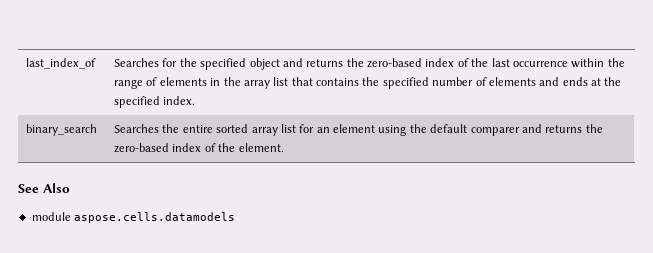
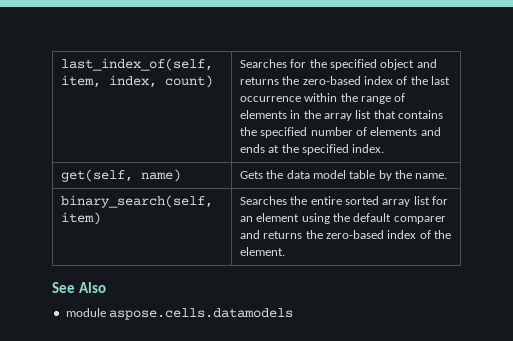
- last_index_of | Searches for the specified object and returns the zero-based index of the last occurrence within the range of elements in the array list that contains the specified number of elements and ends at the specified index.
+ last_index_of(self, item, index, count) | Searches for the specified object and returns the zero-based index of the last occurrence within the range of elements in the array list that contains the specified number of elements and ends at the specified index.
- binary_search | Searches the entire sorted array list for an element using the default comparer and returns the zero-based index of the element.
+ get(self, name) | Gets the data model table by the name.
+ binary_search(self, item) | Searches the entire sorted array list for an element using the default comparer and returns the zero-based index of the element.

